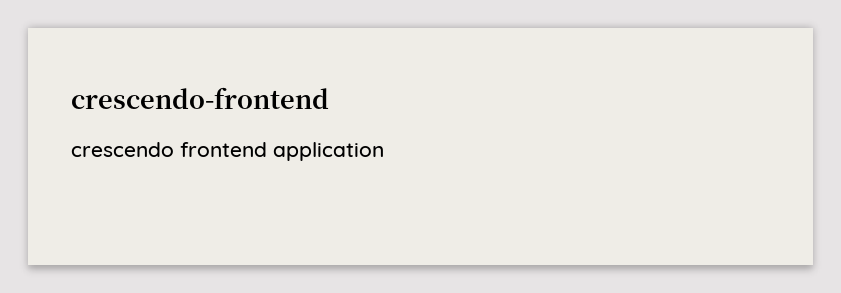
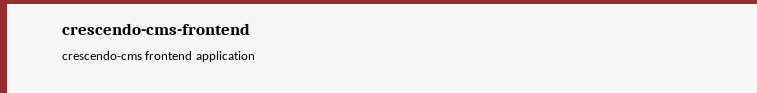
- crescendo-frontend
- crescendo frontend application
+ crescendo-cms-frontend
+ crescendo-cms frontend application

